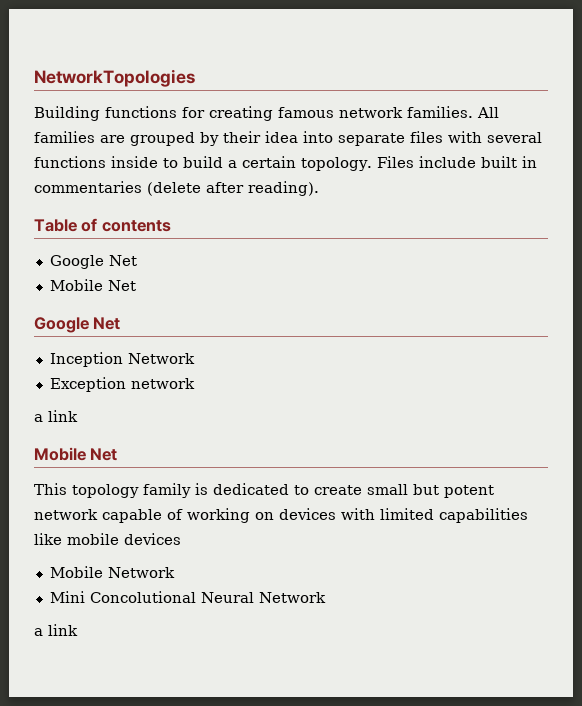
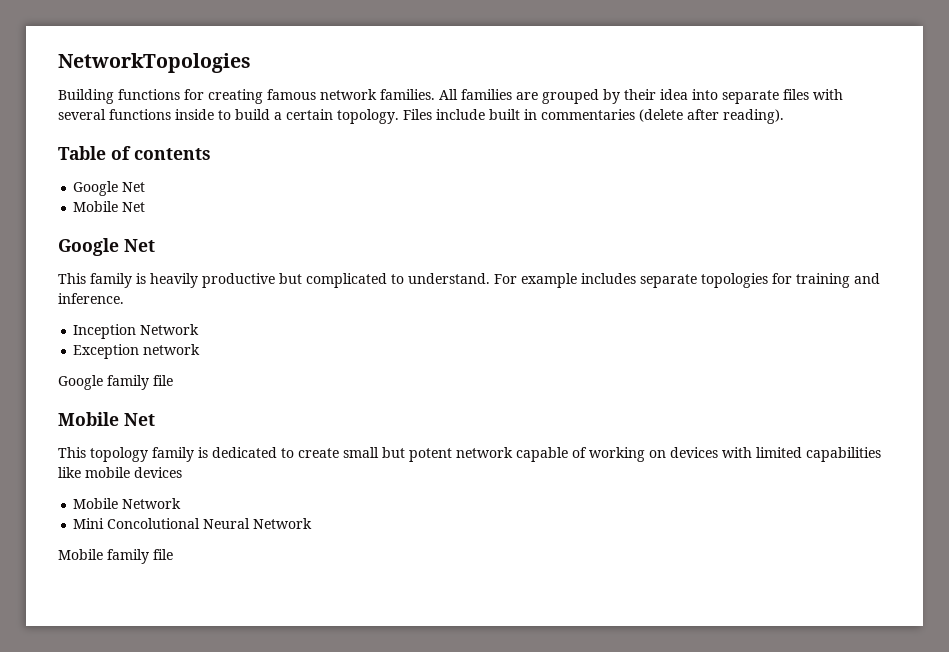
+ This family is heavily productive but complicated to understand. For example includes separate topologies for training and inference.
  Exception network
- a link
+ Google family file
  Mini Concolutional Neural Network
- a link
+ Mobile family file

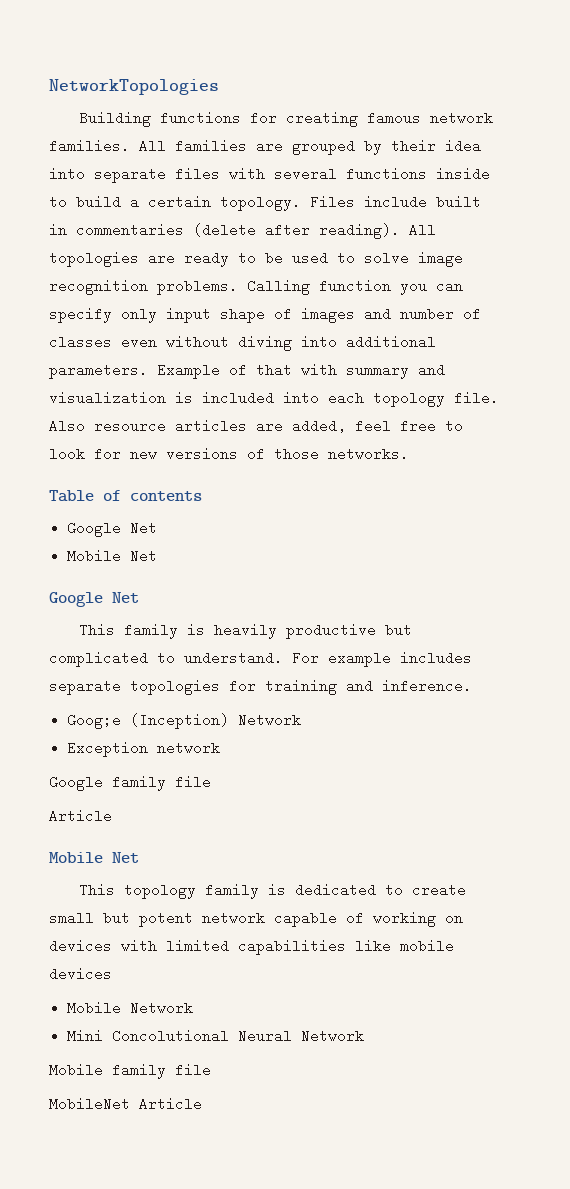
+ All topologies are ready to be used to solve image recognition problems. Calling function you can specify only input shape of images and number of classes even without diving into additional parameters. Example of that with summary and visualization is included into each topology file. Also resource articles are added, feel free to look for new versions of those networks.
- Inception Network
+ Goog;e (Inception) Network
  Google family file
+ Article
+ MobileNet Article

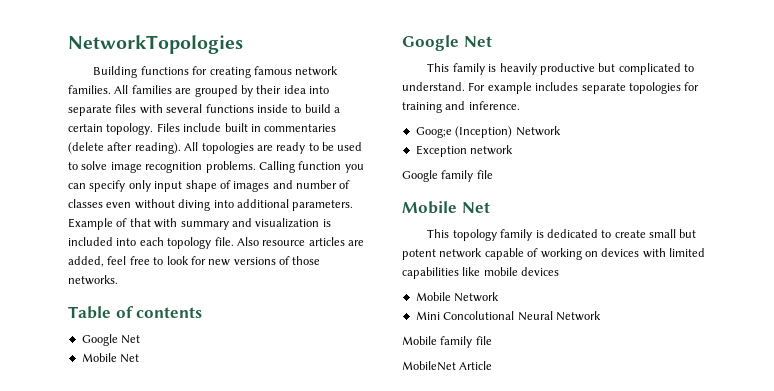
  Google family file
- Article

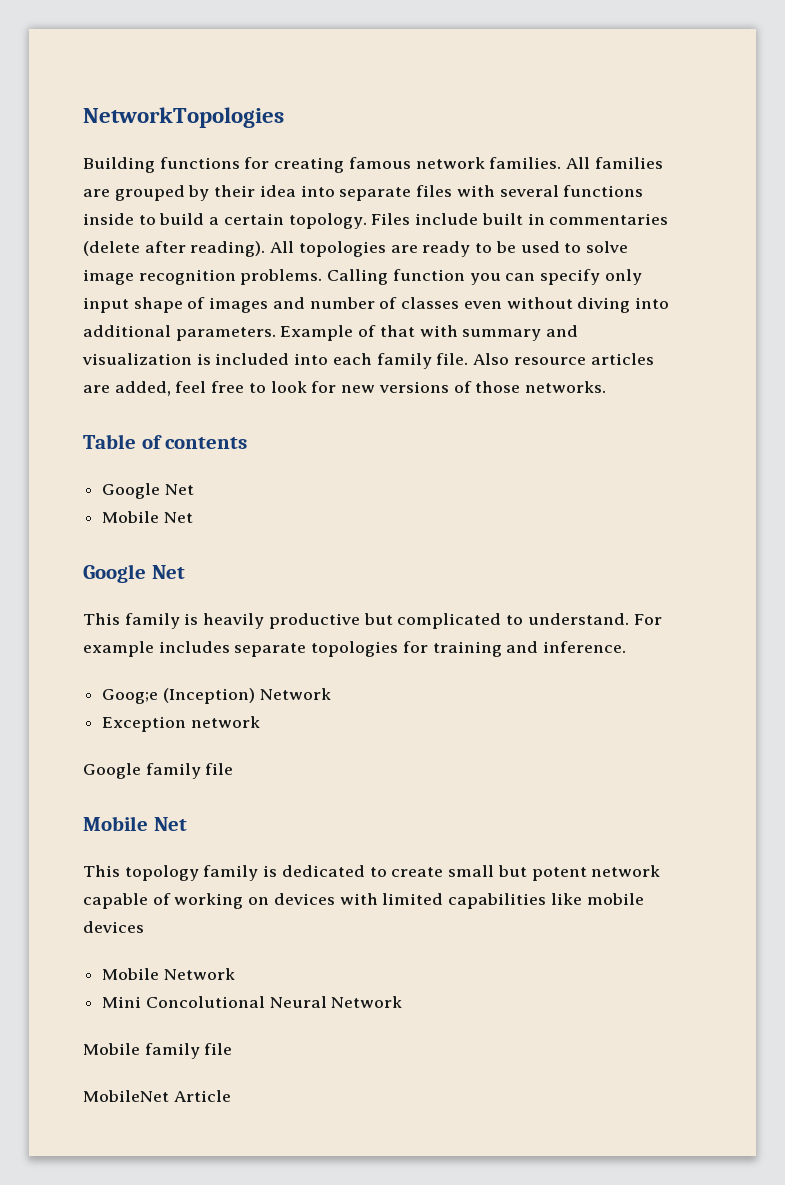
- Example of that with summary and visualization is included into each topology file.
+ Example of that with summary and visualization is included into each family file.

